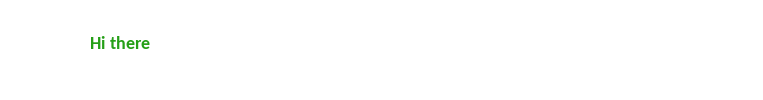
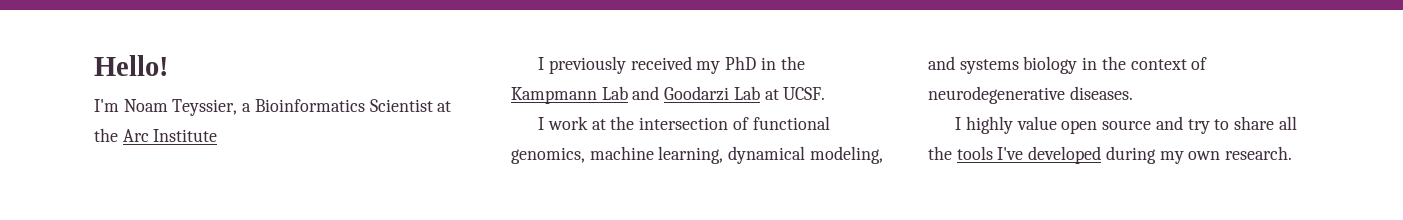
- Hi there
+ Hello!
+ I'm Noam Teyssier, a Bioinformatics Scientist at the Arc Institute
+ I previously received my PhD in the Kampmann Lab and Goodarzi Lab at UCSF.
+ I work at the intersection of functional genomics, machine learning, dynamical modeling, and systems biology in the context of neurodegenerative diseases.
+ I highly value open source and try to share all the tools I've developed during my own research.

